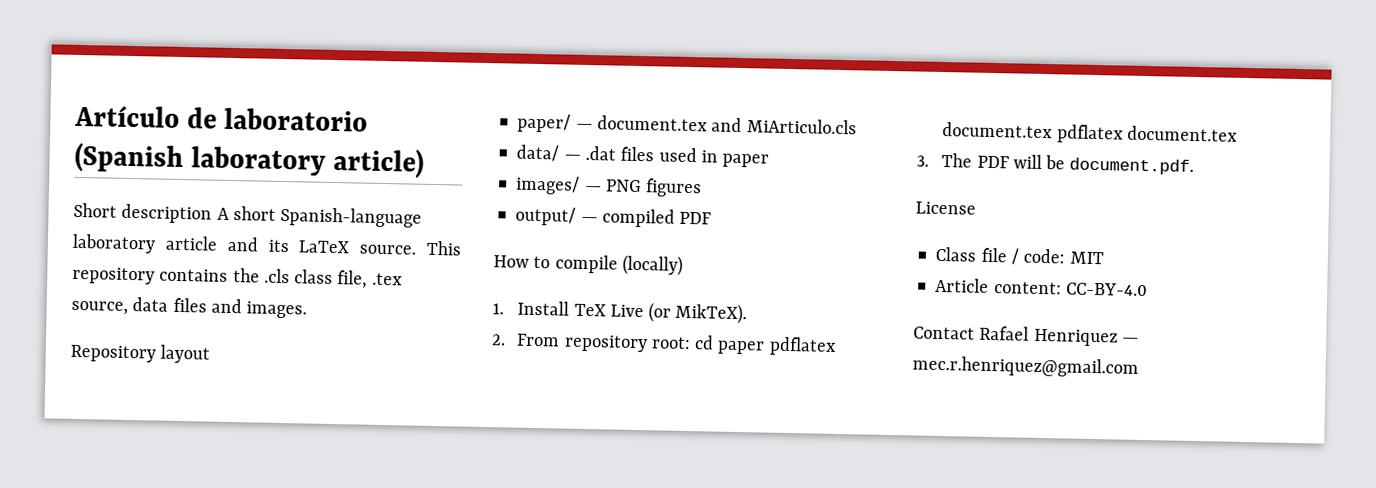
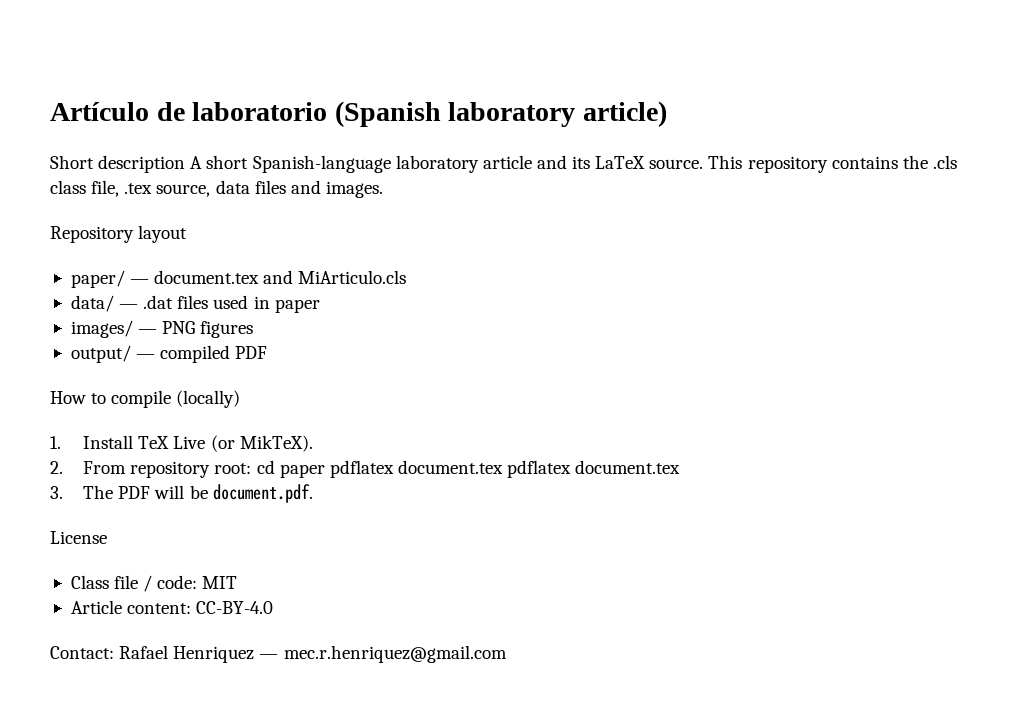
- Contact Rafael Henriquez — mec.r.henriquez@gmail.com
+ Contact: Rafael Henriquez — mec.r.henriquez@gmail.com

